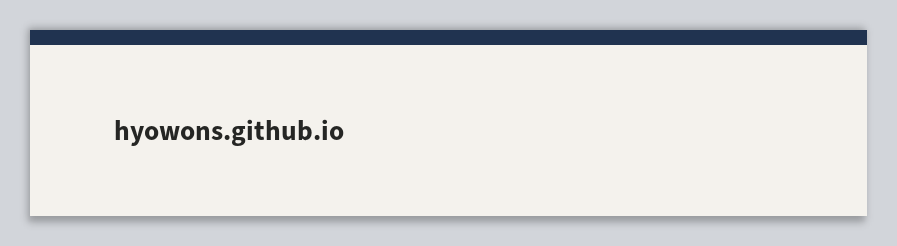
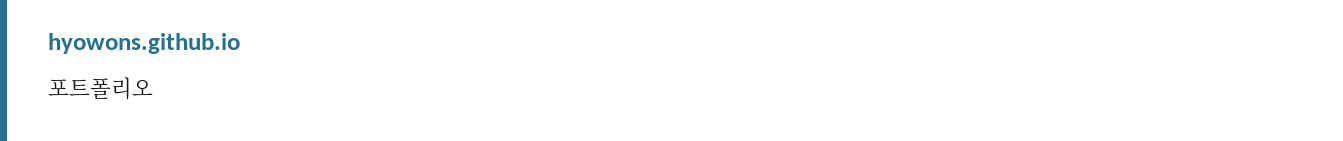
+ 포트폴리오

